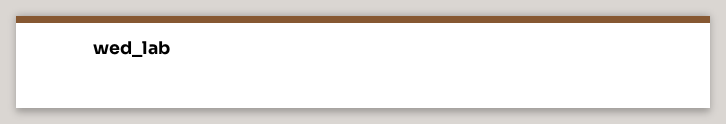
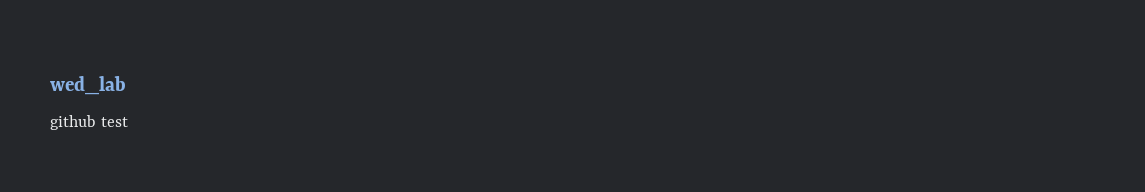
+ github test

